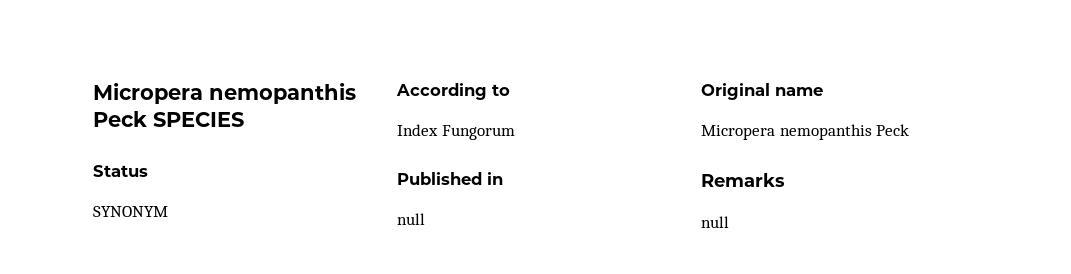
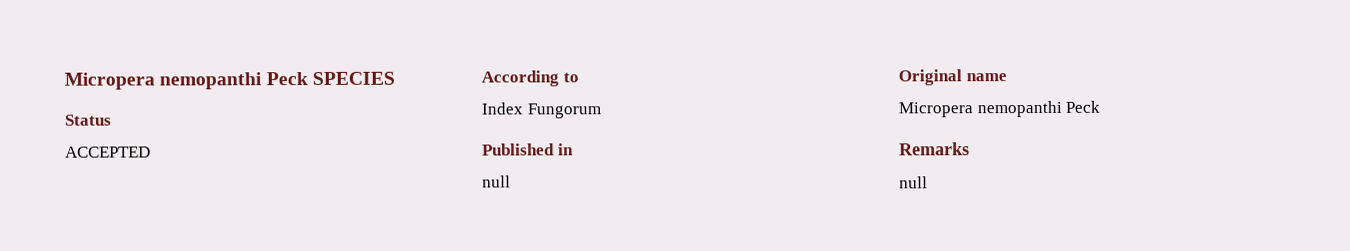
- Micropera nemopanthis Peck SPECIES
+ Micropera nemopanthi Peck SPECIES
- SYNONYM
+ ACCEPTED
  Original name
- Micropera nemopanthis Peck
+ Micropera nemopanthi Peck

